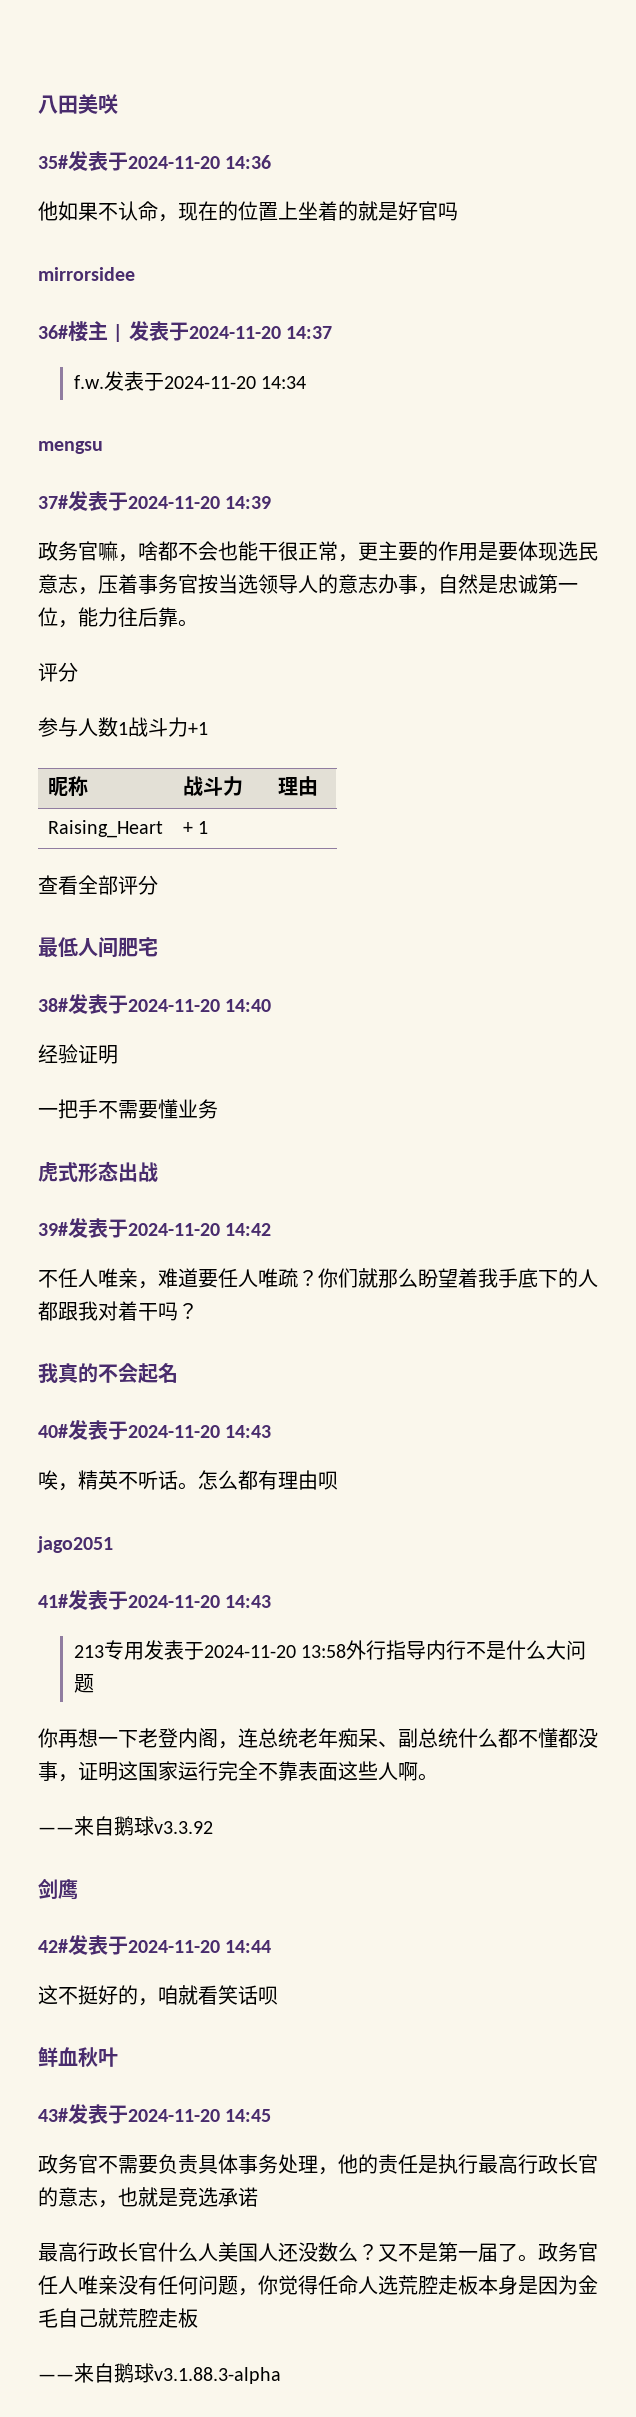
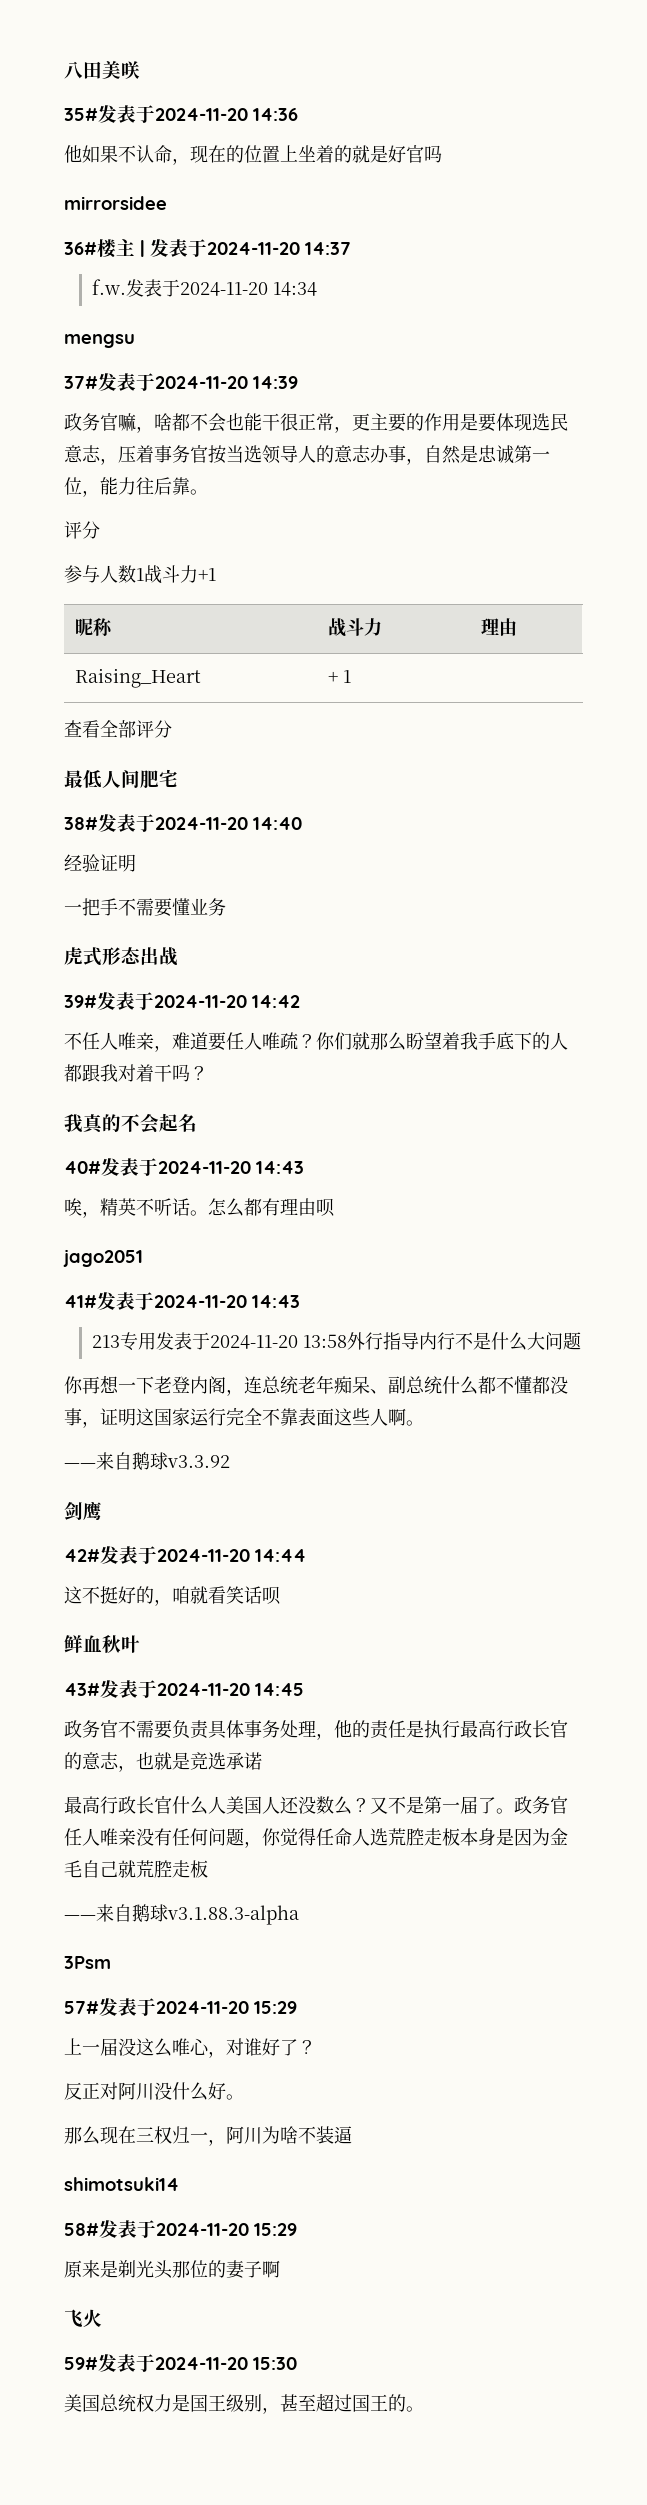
+ 3Psm
+ 57#发表于2024-11-20 15:29
+ 上一届没这么唯心，对谁好了？
+ 反正对阿川没什么好。
+ 那么现在三权归一，阿川为啥不装逼
+ shimotsuki14
+ 58#发表于2024-11-20 15:29
+ 原来是剃光头那位的妻子啊
+ 飞火
+ 59#发表于2024-11-20 15:30
+ 美国总统权力是国王级别，甚至超过国王的。

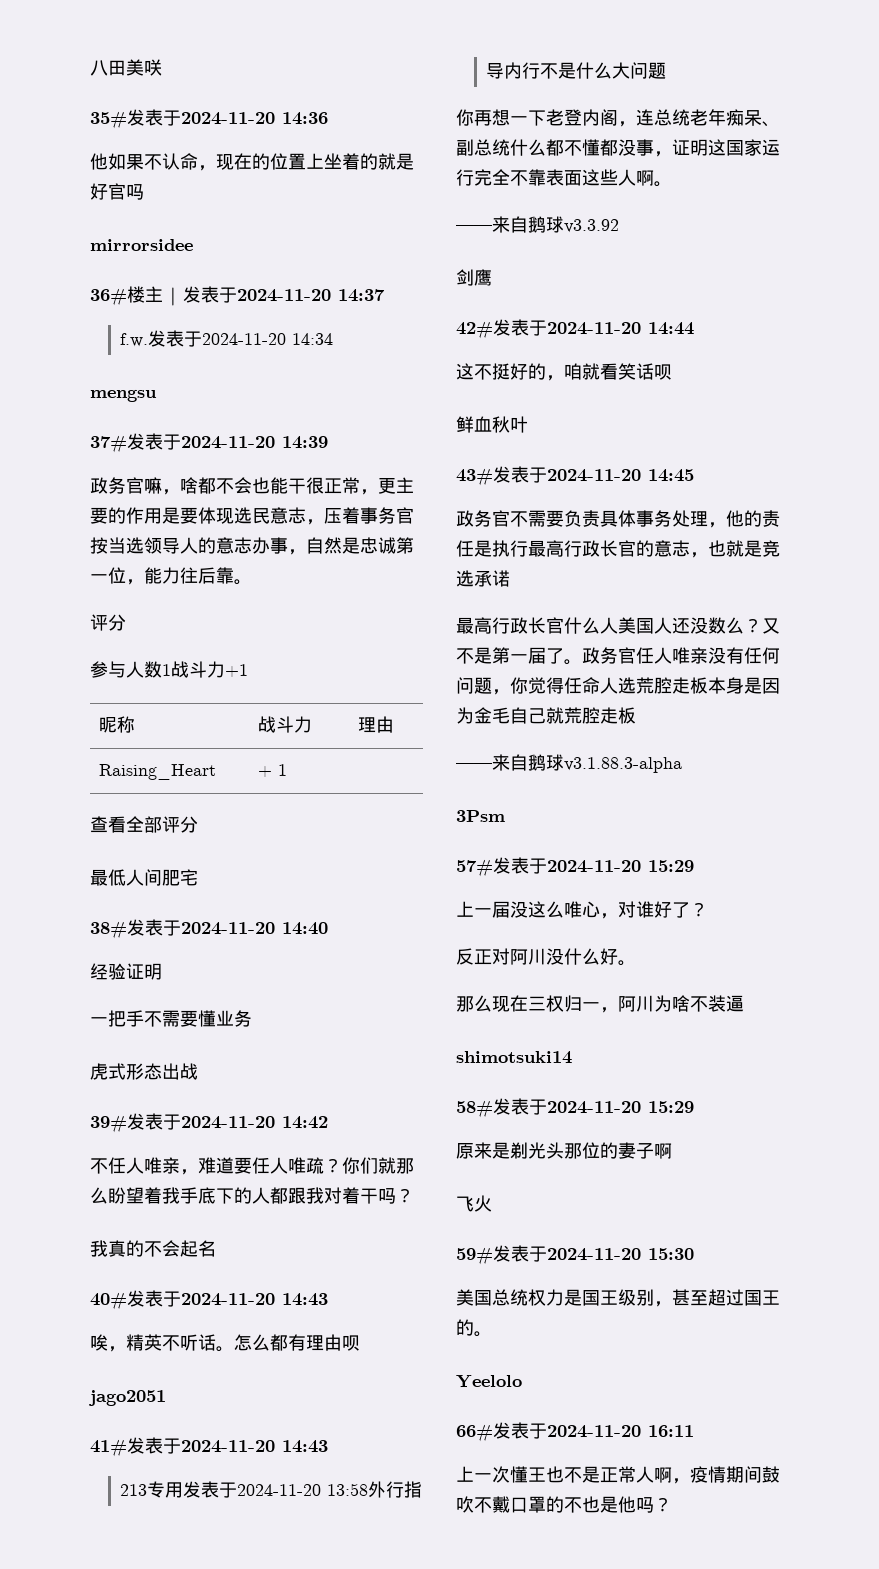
+ Yeelolo
+ 66#发表于2024-11-20 16:11
+ 上一次懂王也不是正常人啊，疫情期间鼓吹不戴口罩的不也是他吗？

